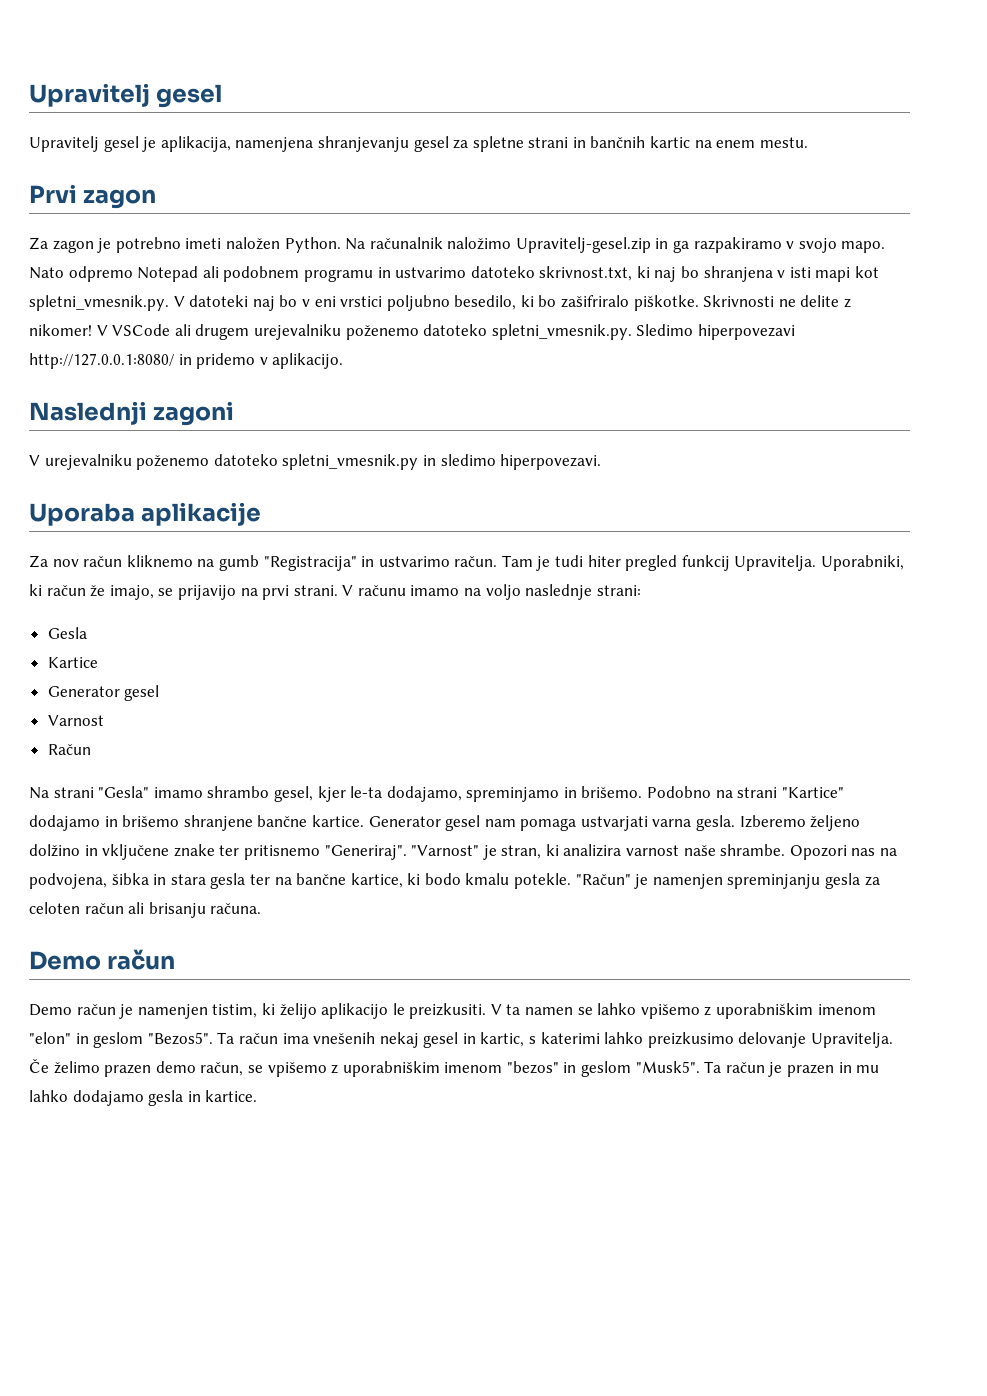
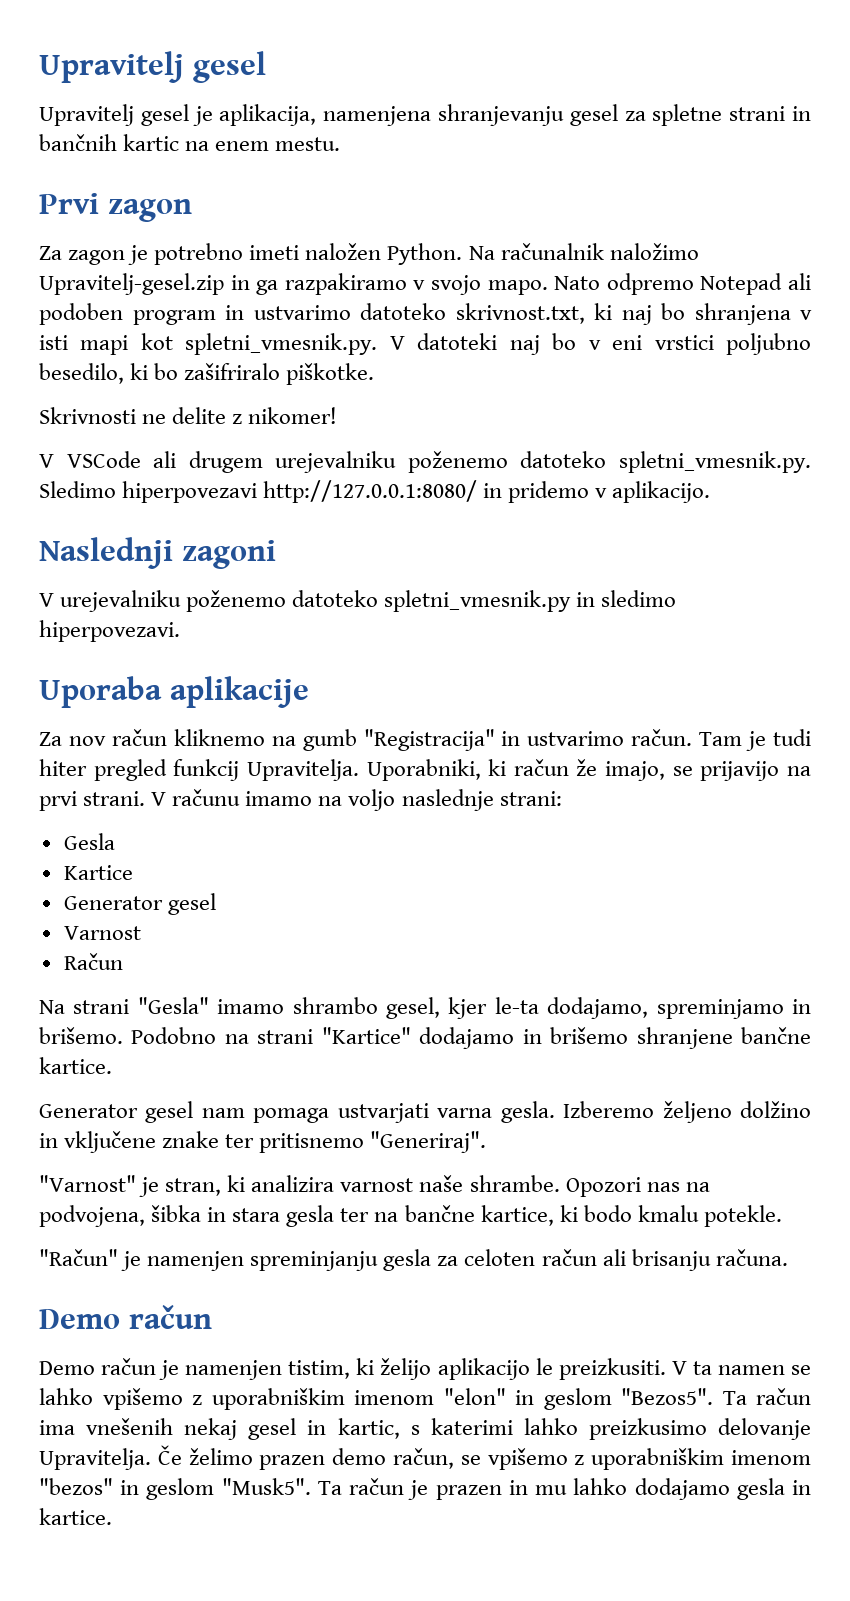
- Nato odpremo Notepad ali podobnem programu in ustvarimo datoteko skrivnost.txt, ki naj bo shranjena v isti mapi kot spletni_vmesnik.py. V datoteki naj bo v eni vrstici poljubno besedilo, ki bo zašifriralo piškotke. Skrivnosti ne delite z nikomer! V VSCode ali drugem urejevalniku poženemo datoteko spletni_vmesnik.py. Sledimo hiperpovezavi http://127.0.0.1:8080/ in pridemo v aplikacijo.
+ Nato odpremo Notepad ali podoben program in ustvarimo datoteko skrivnost.txt, ki naj bo shranjena v isti mapi kot spletni_vmesnik.py. V datoteki naj bo v eni vrstici poljubno besedilo, ki bo zašifriralo piškotke.
+ Skrivnosti ne delite z nikomer!
+ V VSCode ali drugem urejevalniku poženemo datoteko spletni_vmesnik.py. Sledimo hiperpovezavi http://127.0.0.1:8080/ in pridemo v aplikacijo.
- Podobno na strani "Kartice" dodajamo in brišemo shranjene bančne kartice. Generator gesel nam pomaga ustvarjati varna gesla.
+ Podobno na strani "Kartice" dodajamo in brišemo shranjene bančne kartice.
+ Generator gesel nam pomaga ustvarjati varna gesla.
- Izberemo željeno dolžino in vključene znake ter pritisnemo "Generiraj". "Varnost" je stran, ki analizira varnost naše shrambe.
+ Izberemo željeno dolžino in vključene znake ter pritisnemo "Generiraj".
+ "Varnost" je stran, ki analizira varnost naše shrambe.
- Opozori nas na podvojena, šibka in stara gesla ter na bančne kartice, ki bodo kmalu potekle. "Račun" je namenjen spreminjanju gesla za celoten račun ali brisanju računa.
+ Opozori nas na podvojena, šibka in stara gesla ter na bančne kartice, ki bodo kmalu potekle.
+ "Račun" je namenjen spreminjanju gesla za celoten račun ali brisanju računa.

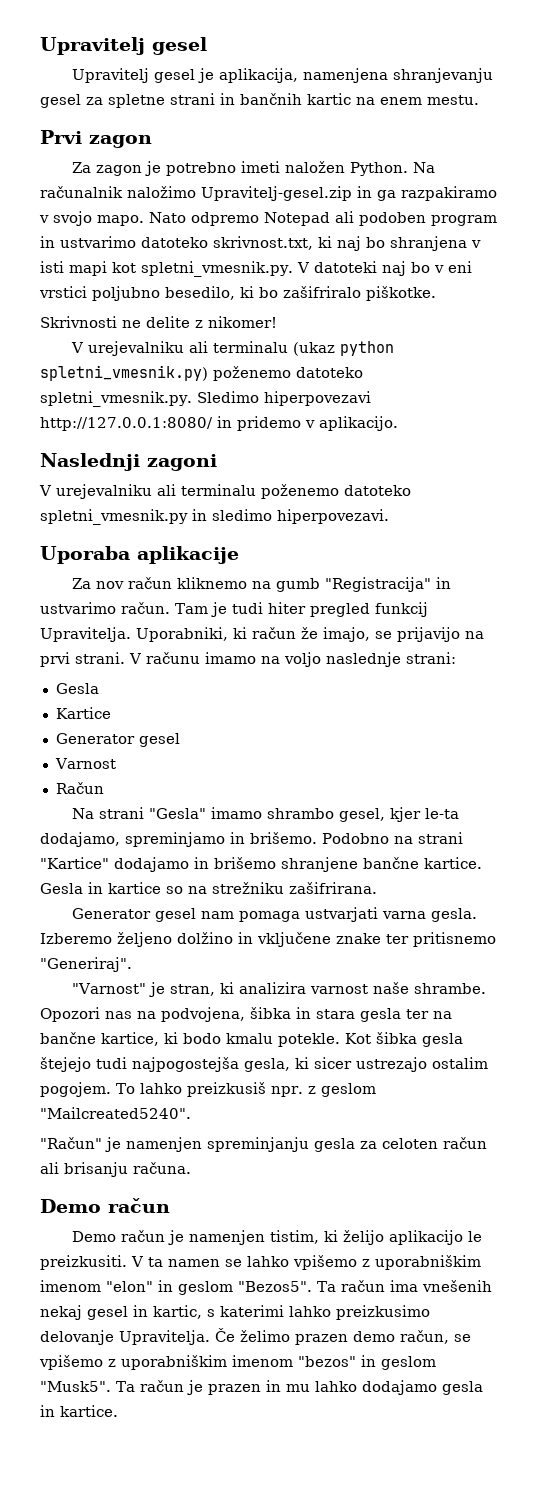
- V VSCode ali drugem urejevalniku poženemo datoteko spletni_vmesnik.py. Sledimo hiperpovezavi http://127.0.0.1:8080/ in pridemo v aplikacijo.
+ V urejevalniku ali terminalu (ukaz python spletni_vmesnik.py) poženemo datoteko spletni_vmesnik.py. Sledimo hiperpovezavi http://127.0.0.1:8080/ in pridemo v aplikacijo.
- V urejevalniku poženemo datoteko spletni_vmesnik.py in sledimo hiperpovezavi.
+ V urejevalniku ali terminalu poženemo datoteko spletni_vmesnik.py in sledimo hiperpovezavi.
+ Gesla in kartice so na strežniku zašifrirana.
+ Kot šibka gesla štejejo tudi najpogostejša gesla, ki sicer ustrezajo ostalim pogojem. To lahko preizkusiš npr. z geslom "Mailcreated5240".

